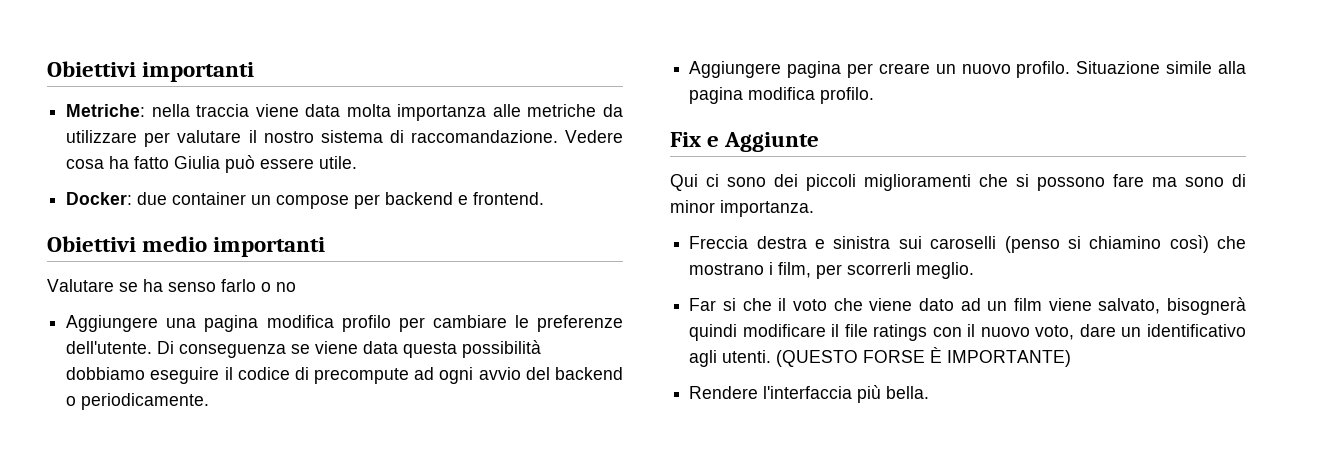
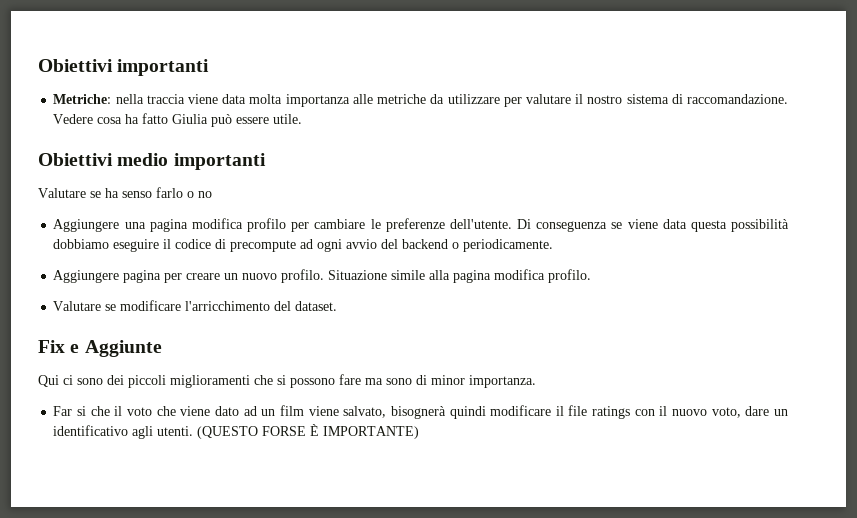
- Docker: due container un compose per backend e frontend.
+ Valutare se modificare l'arricchimento del dataset.
- Freccia destra e sinistra sui caroselli (penso si chiamino così) che mostrano i film, per scorrerli meglio.
- Rendere l'interfaccia più bella.

